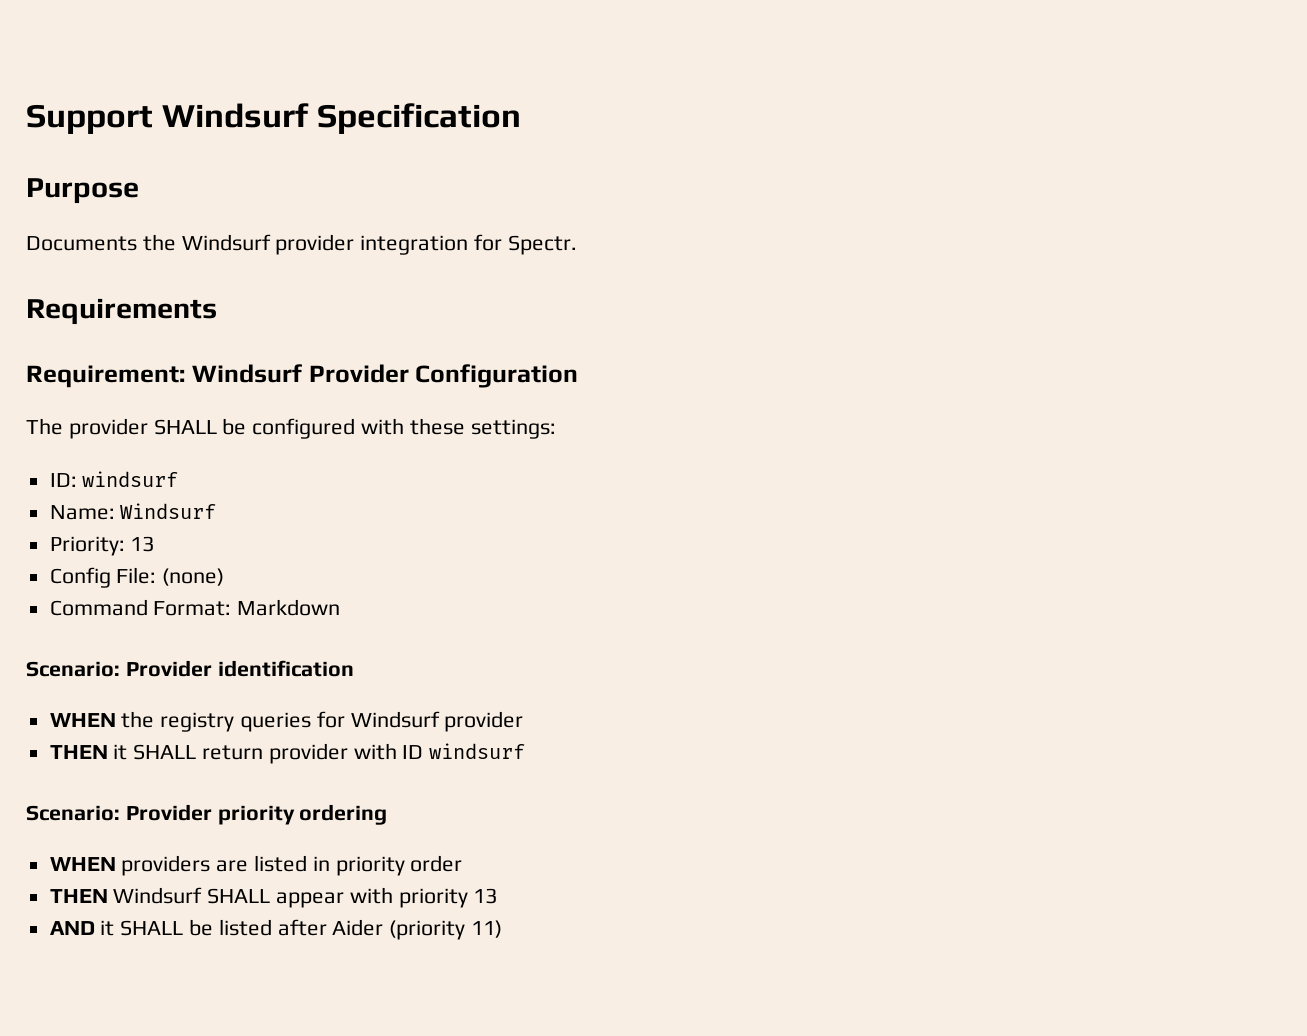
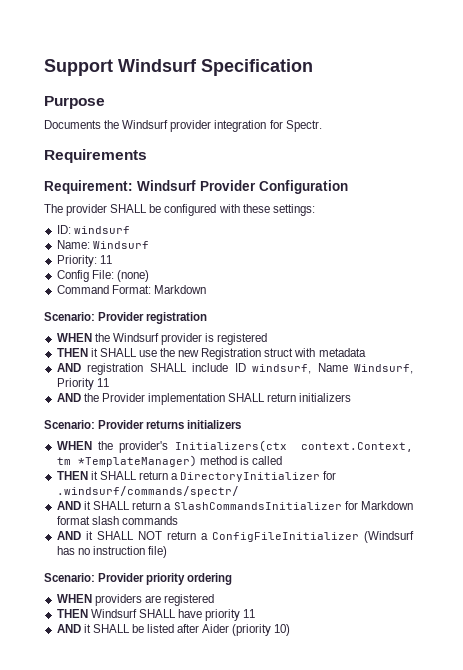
- Priority: 13
+ Priority: 11
- Scenario: Provider identification
- WHEN the registry queries for Windsurf provider
- THEN it SHALL return provider with ID windsurf
+ Scenario: Provider registration
+ WHEN the Windsurf provider is registered
+ THEN it SHALL use the new Registration struct with metadata
+ AND registration SHALL include ID windsurf, Name Windsurf, Priority 11
+ AND the Provider implementation SHALL return initializers
+ Scenario: Provider returns initializers
+ WHEN the provider's Initializers(ctx context.Context, tm *TemplateManager) method is called
+ THEN it SHALL return a DirectoryInitializer for .windsurf/commands/spectr/
+ AND it SHALL return a SlashCommandsInitializer for Markdown format slash commands
+ AND it SHALL NOT return a ConfigFileInitializer (Windsurf has no instruction file)
- WHEN providers are listed in priority order
+ WHEN providers are registered
- THEN Windsurf SHALL appear with priority 13
+ THEN Windsurf SHALL have priority 11
- AND it SHALL be listed after Aider (priority 11)
+ AND it SHALL be listed after Aider (priority 10)

